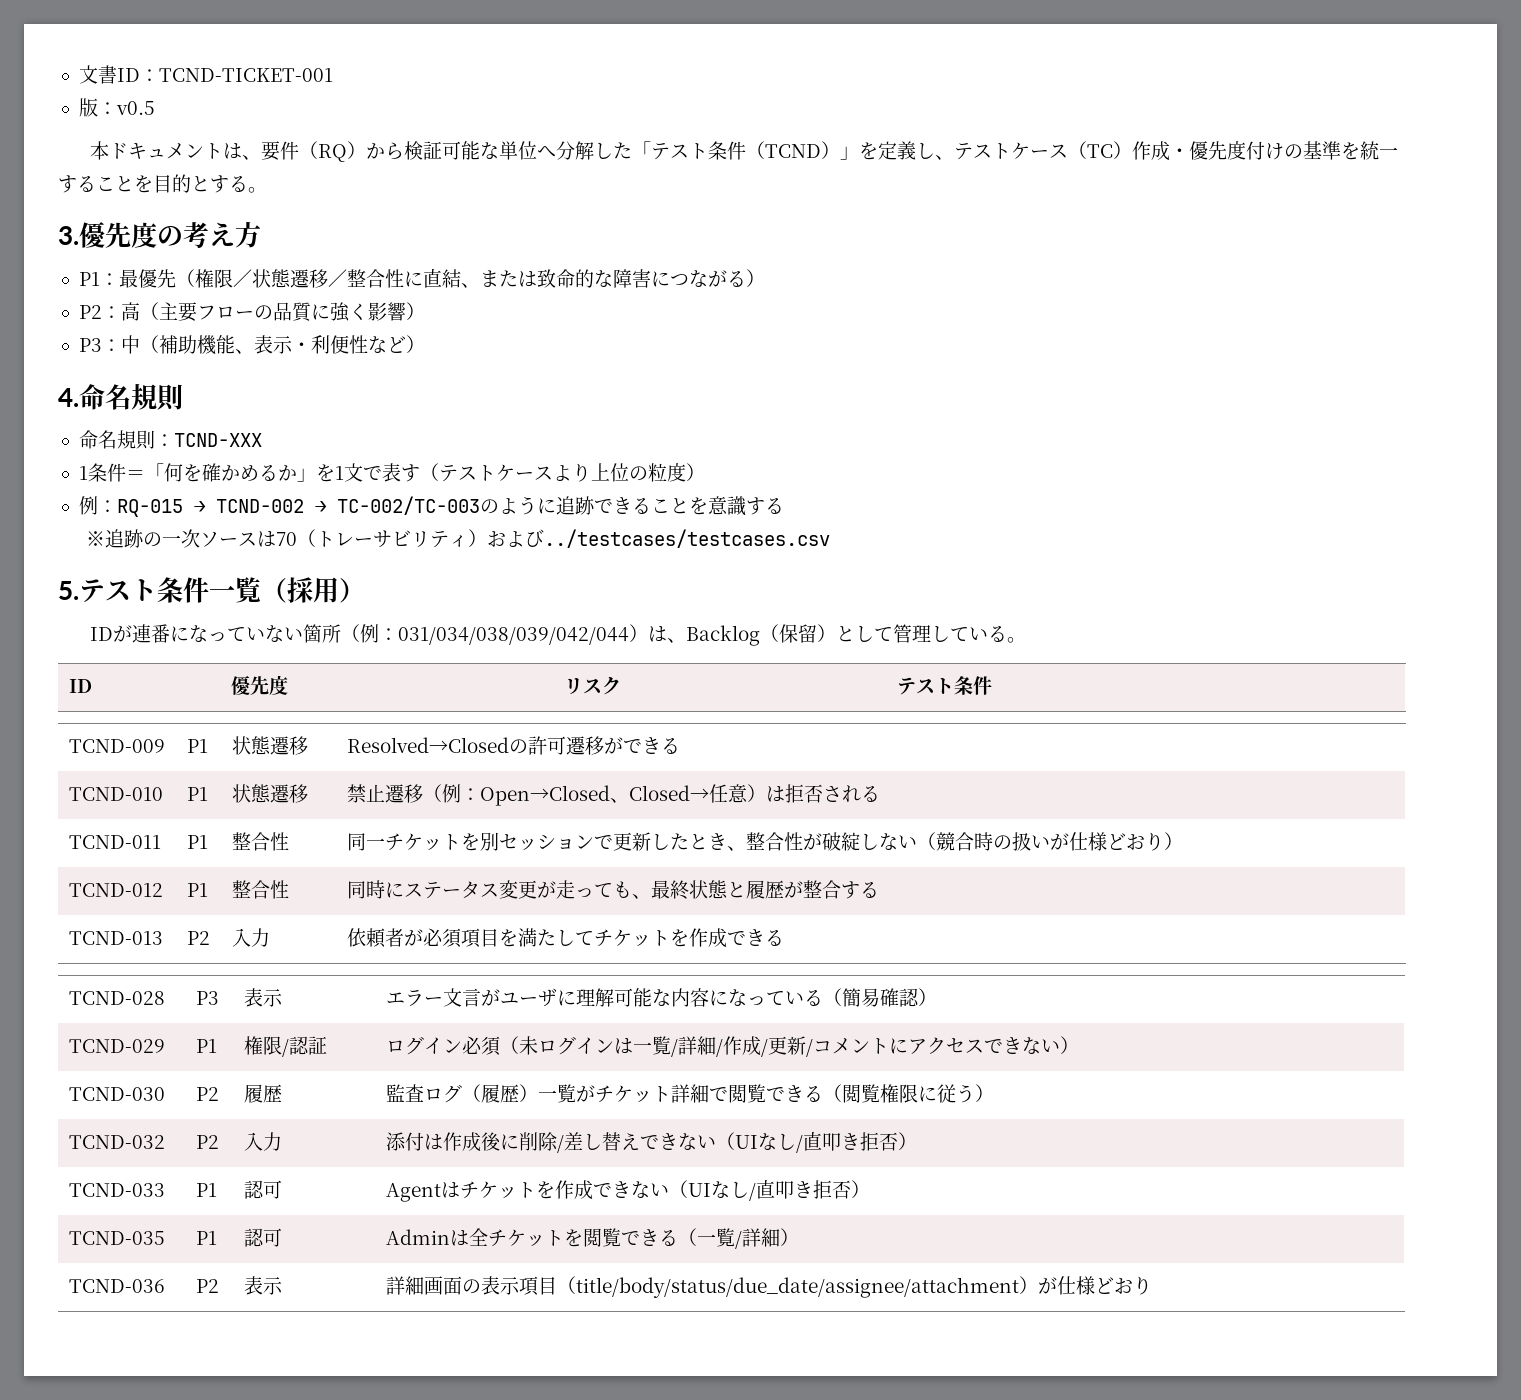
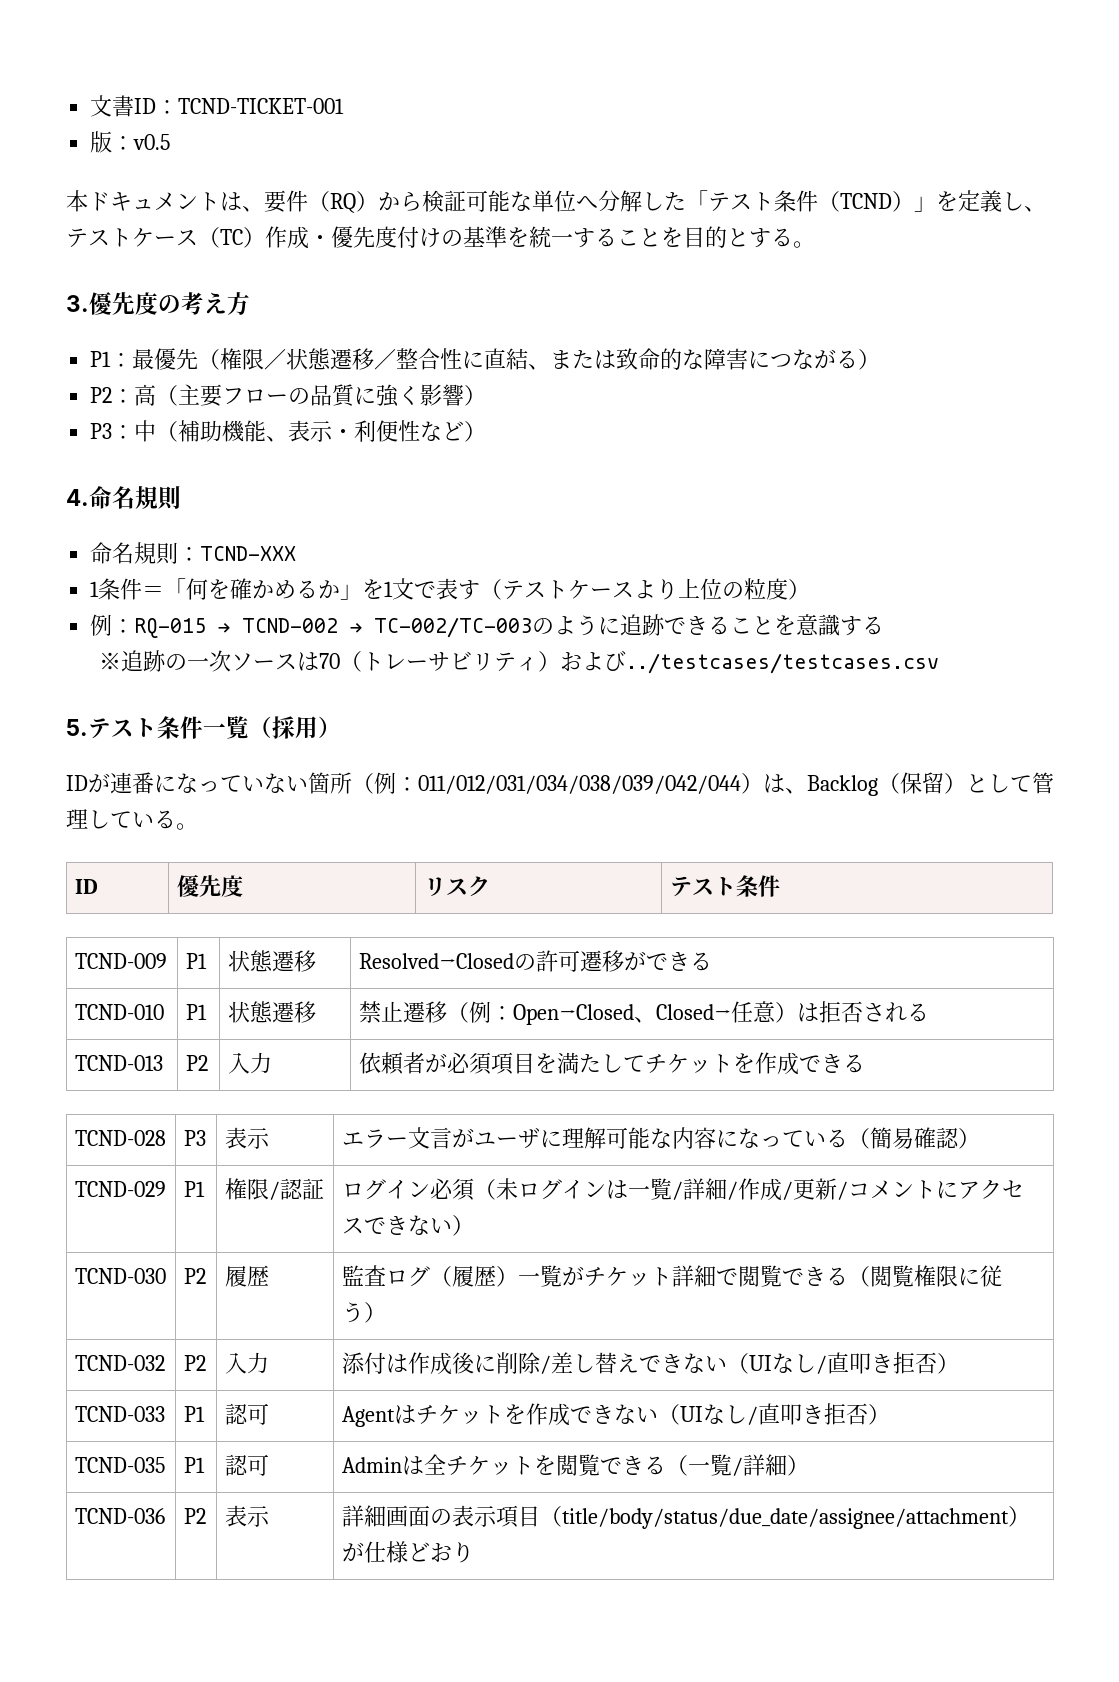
- IDが連番になっていない箇所（例：031/034/038/039/042/044）は、Backlog（保留）として管理している。
+ IDが連番になっていない箇所（例：011/012/031/034/038/039/042/044）は、Backlog（保留）として管理している。
- TCND-011 | P1 | 整合性 | 同一チケットを別セッションで更新したとき、整合性が破綻しない（競合時の扱いが仕様どおり）
- TCND-012 | P1 | 整合性 | 同時にステータス変更が走っても、最終状態と履歴が整合する

